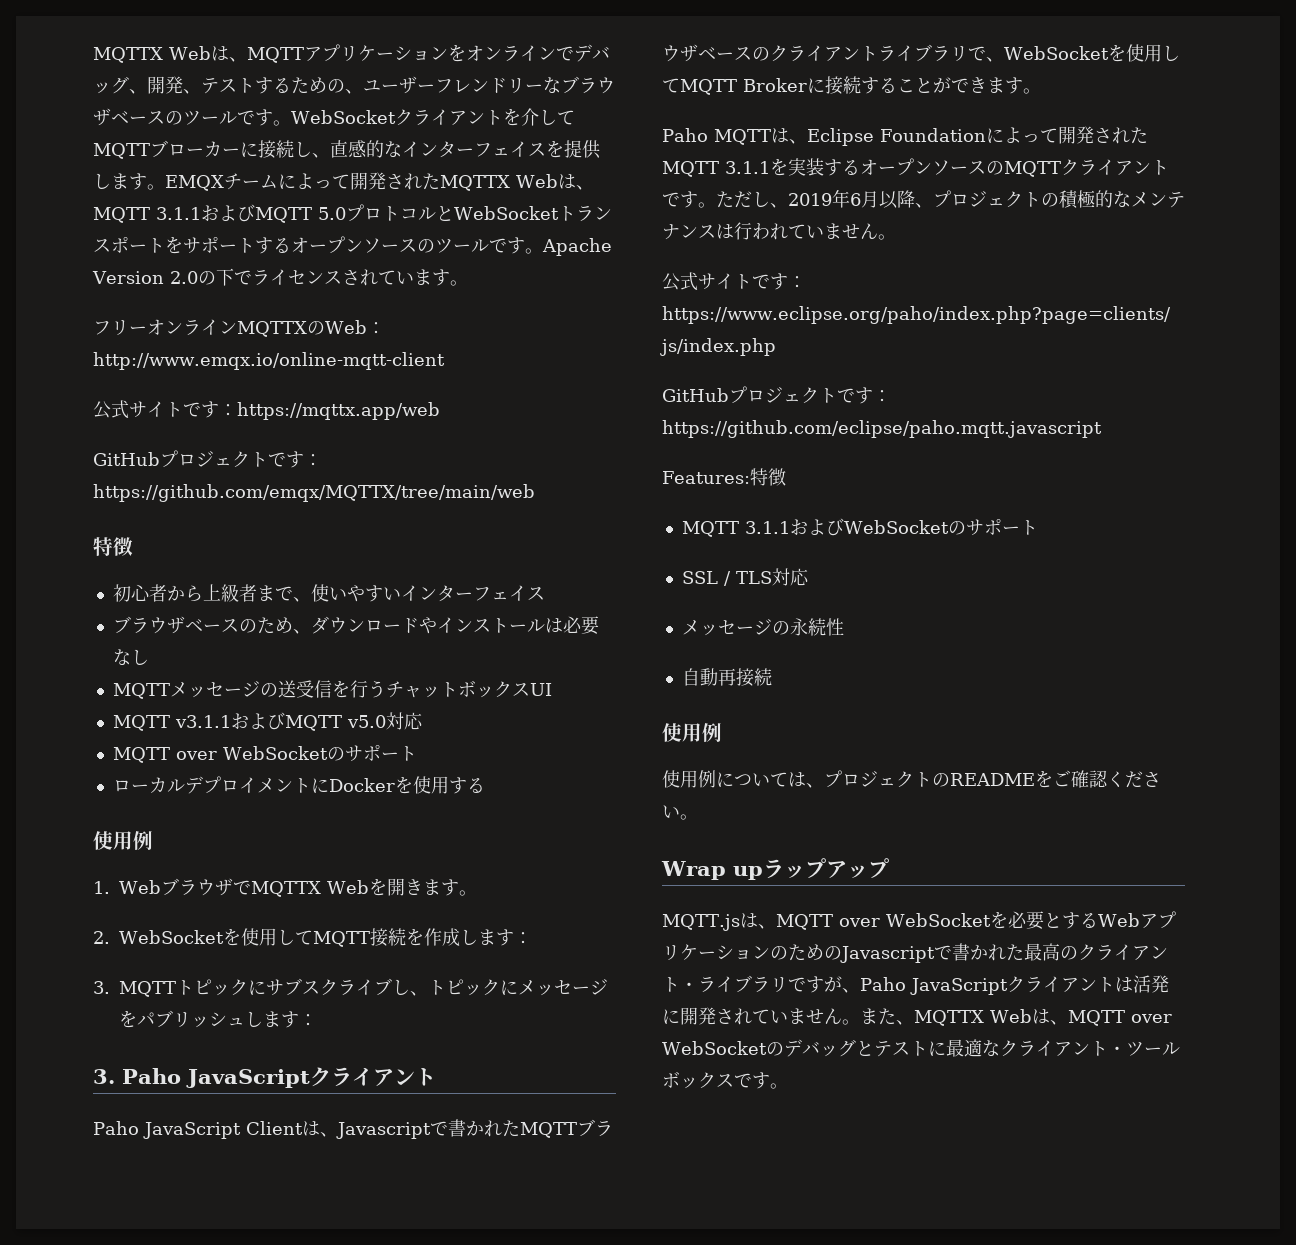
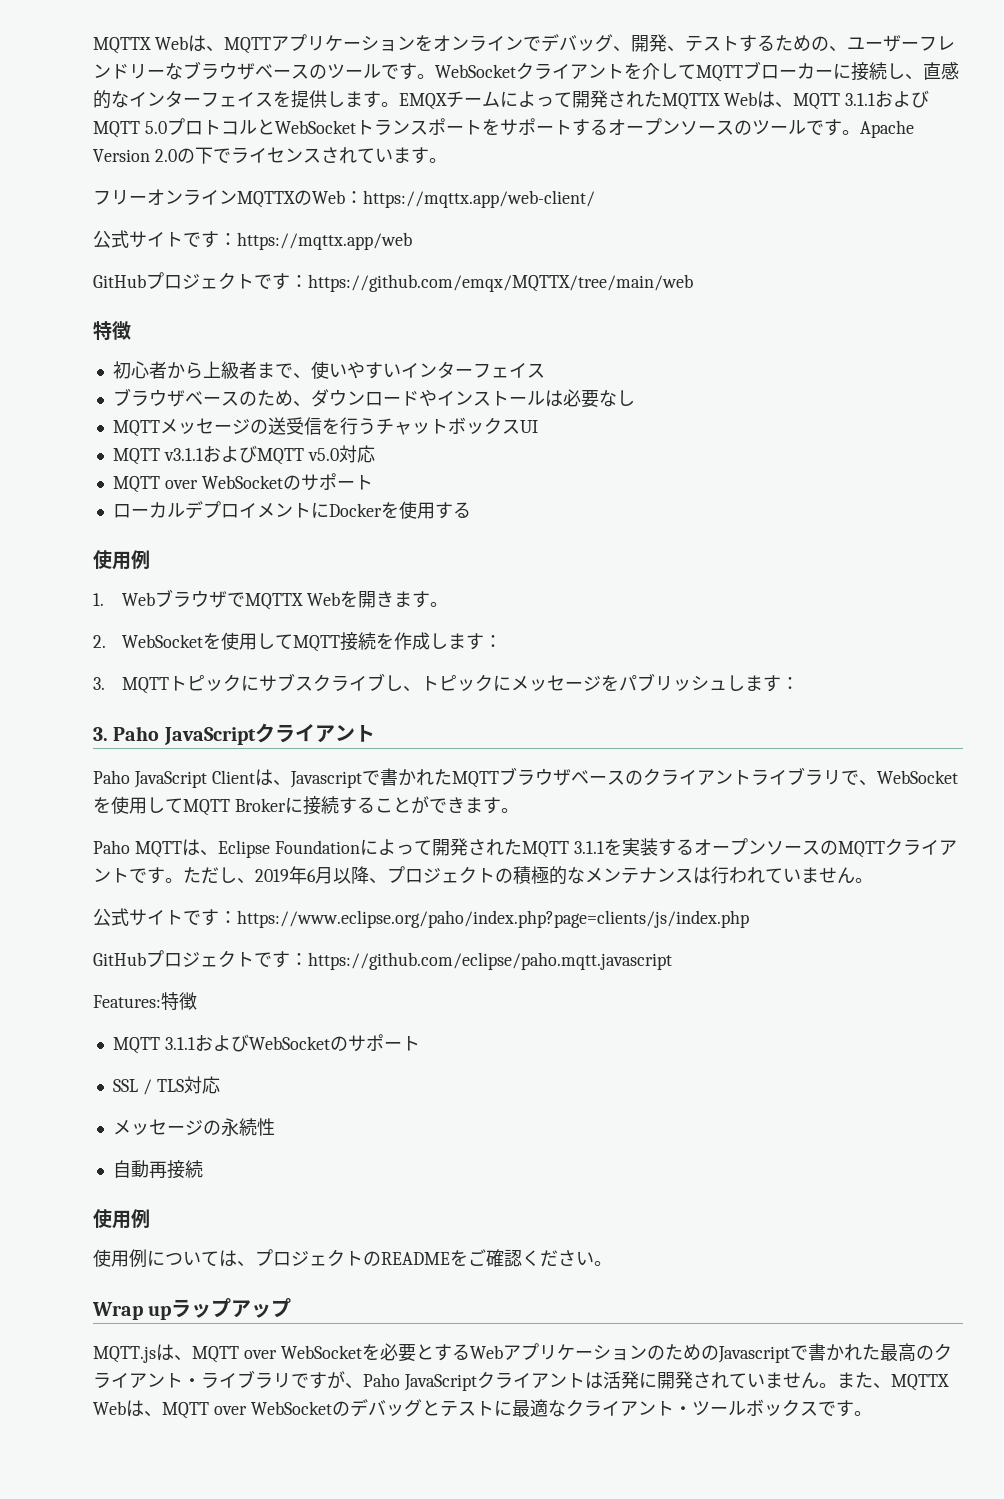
- フリーオンラインMQTTXのWeb：http://www.emqx.io/online-mqtt-client
+ フリーオンラインMQTTXのWeb：https://mqttx.app/web-client/

